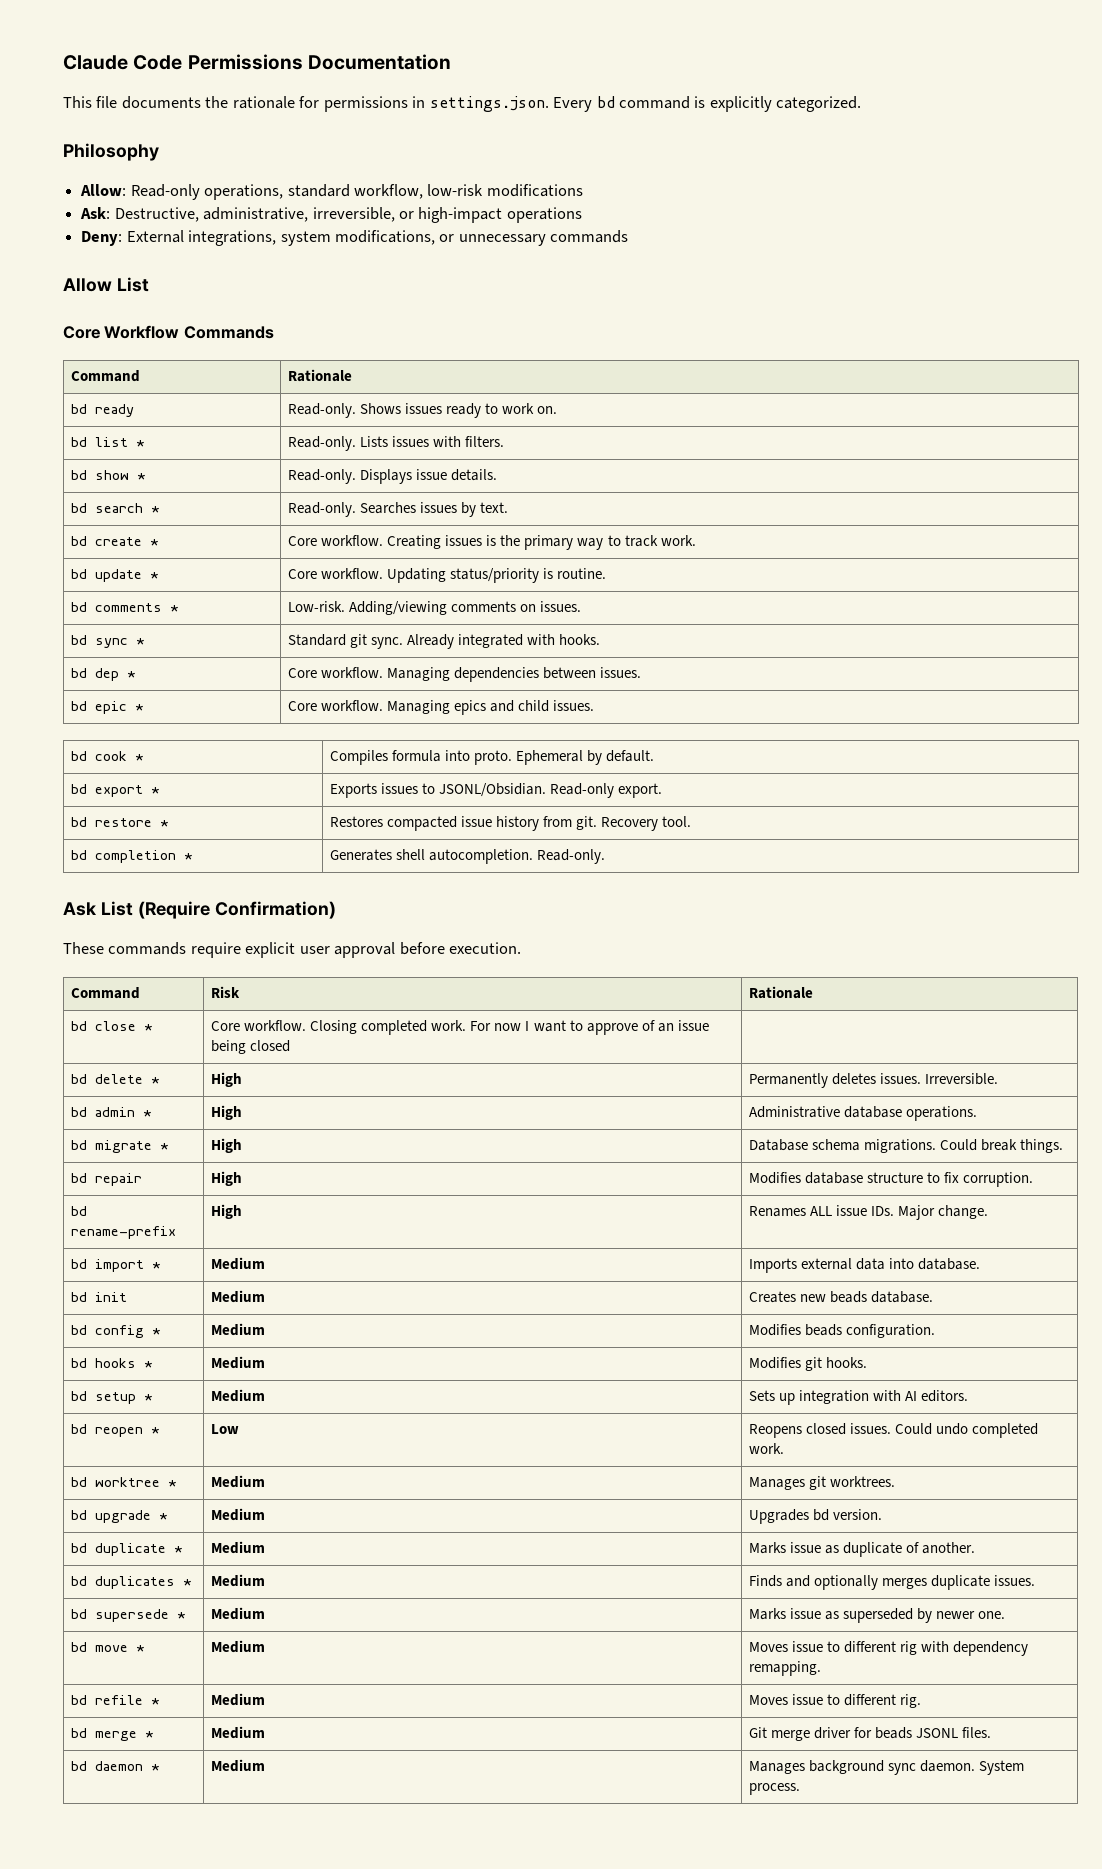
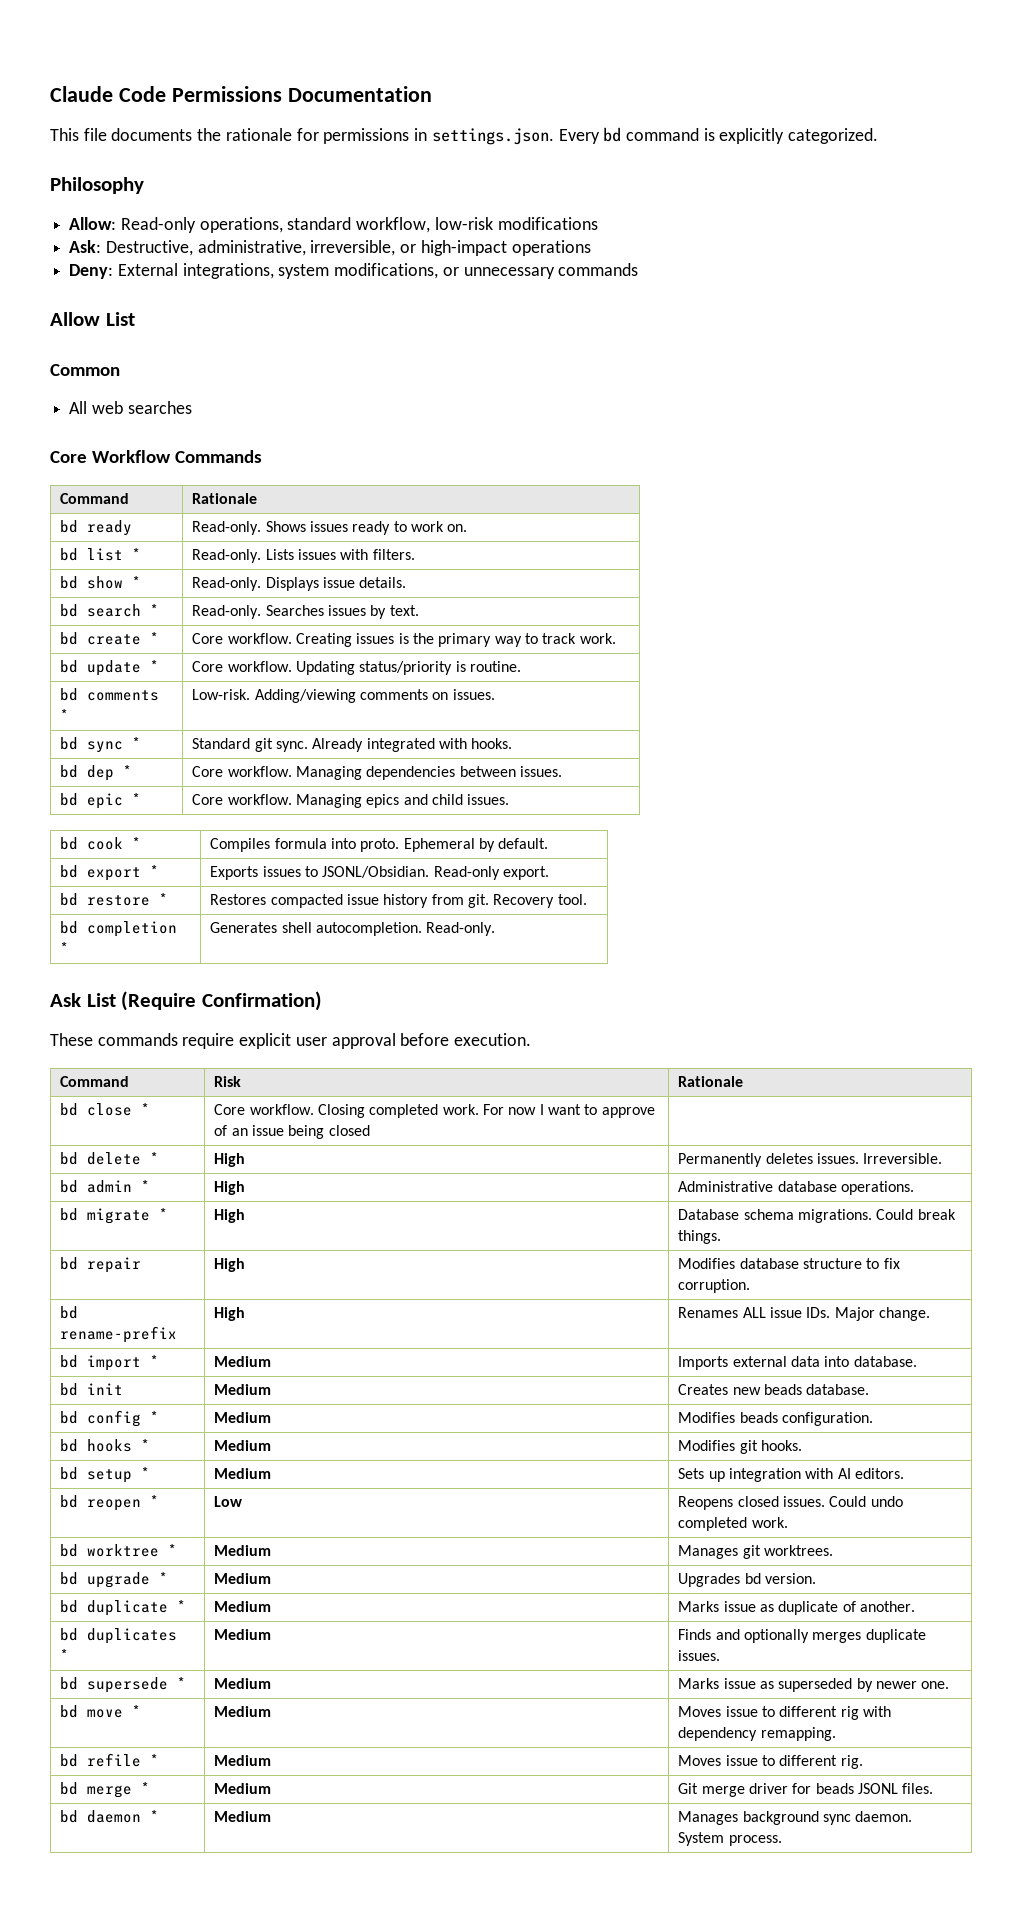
+ Common
+ All web searches

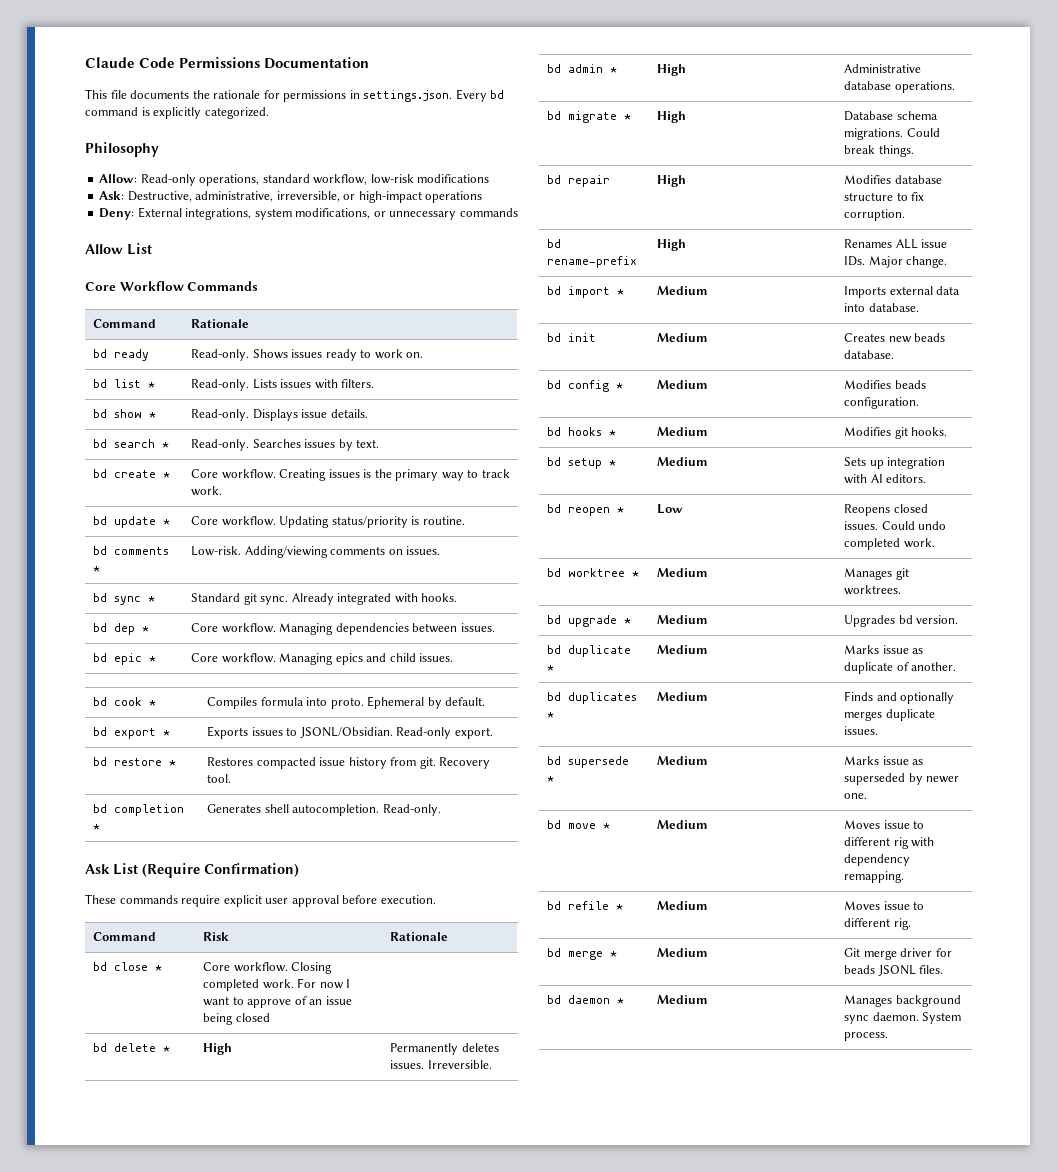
- Common
- All web searches

